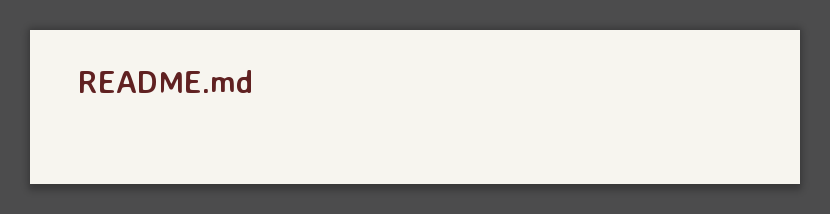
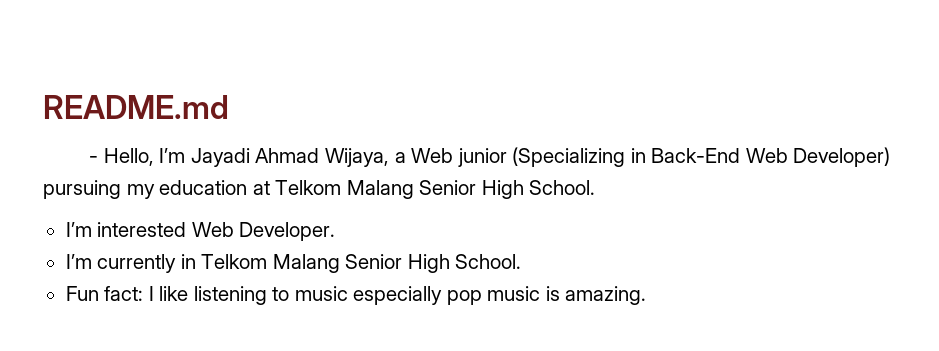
+ - Hello, I’m Jayadi Ahmad Wijaya, a Web junior (Specializing in Back-End Web Developer) pursuing my education at Telkom Malang Senior High School.
+ I’m interested Web Developer.
+ I’m currently in Telkom Malang Senior High School.
+ Fun fact: I like listening to music especially pop music is amazing.

